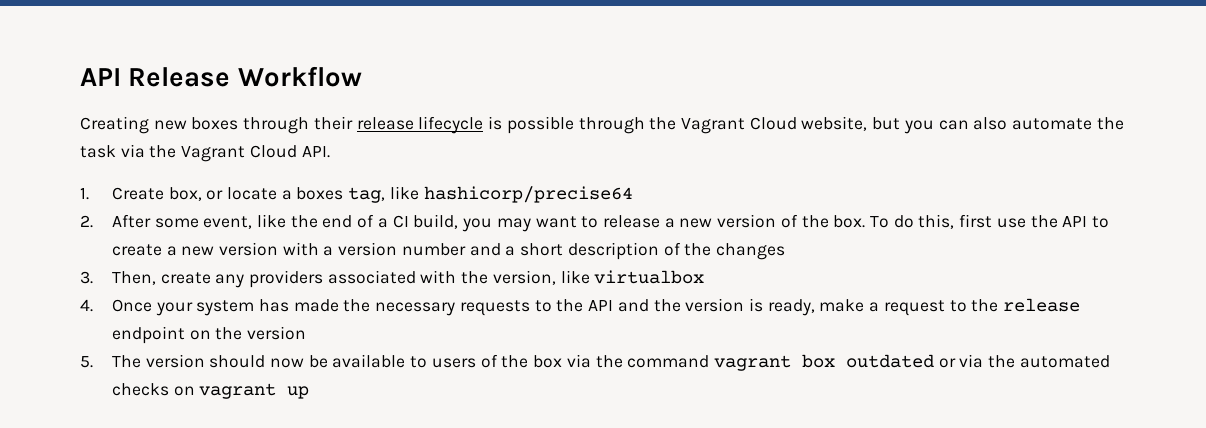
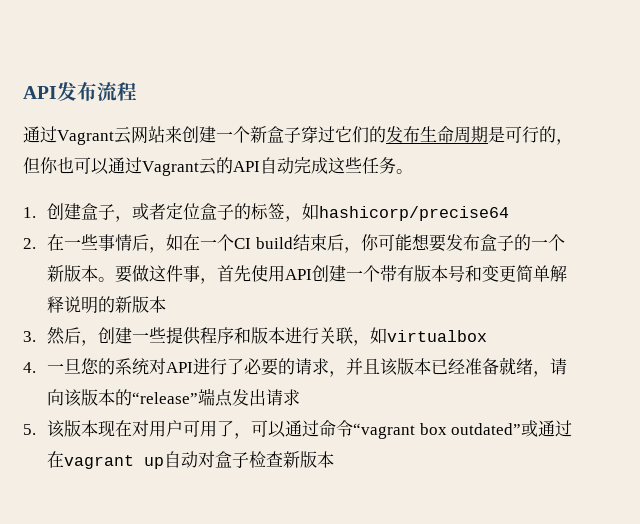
- API Release Workflow
- Creating new boxes through their release lifecycle is possible through the Vagrant Cloud website, but you can also automate the task via the Vagrant Cloud API.
- 1. Create box, or locate a boxes tag, like hashicorp/precise64
- 2. After some event, like the end of a CI build, you may want to release a new version of the box. To do this, first use the API to create a new version with a version number and a short description of the changes
- 3. Then, create any providers associated with the version, like virtualbox
- 4. Once your system has made the necessary requests to the API and the version is ready, make a request to the release endpoint on the version
- 5. The version should now be available to users of the box via the command vagrant box outdated or via the automated checks on vagrant up
+ API发布流程
+ 通过Vagrant云网站来创建一个新盒子穿过它们的发布生命周期是可行的，但你也可以通过Vagrant云的API自动完成这些任务。
+ 1.创建盒子，或者定位盒子的标签，如hashicorp/precise64
+ 2.在一些事情后，如在一个CI build结束后，你可能想要发布盒子的一个新版本。要做这件事，首先使用API创建一个带有版本号和变更简单解释说明的新版本
+ 3.然后，创建一些提供程序和版本进行关联，如virtualbox
+ 4.一旦您的系统对API进行了必要的请求，并且该版本已经准备就绪，请向该版本的“release”端点发出请求
+ 5.该版本现在对用户可用了，可以通过命令“vagrant box outdated”或通过在vagrant up自动对盒子检查新版本

